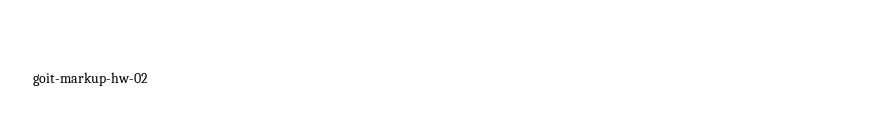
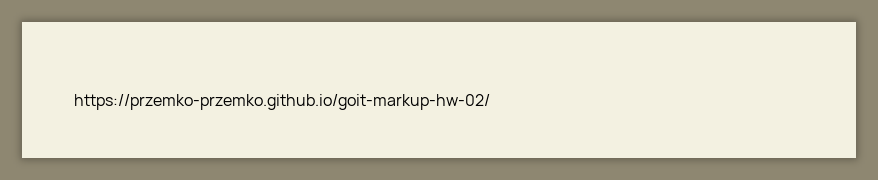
- goit-markup-hw-02
+ https://przemko-przemko.github.io/goit-markup-hw-02/

